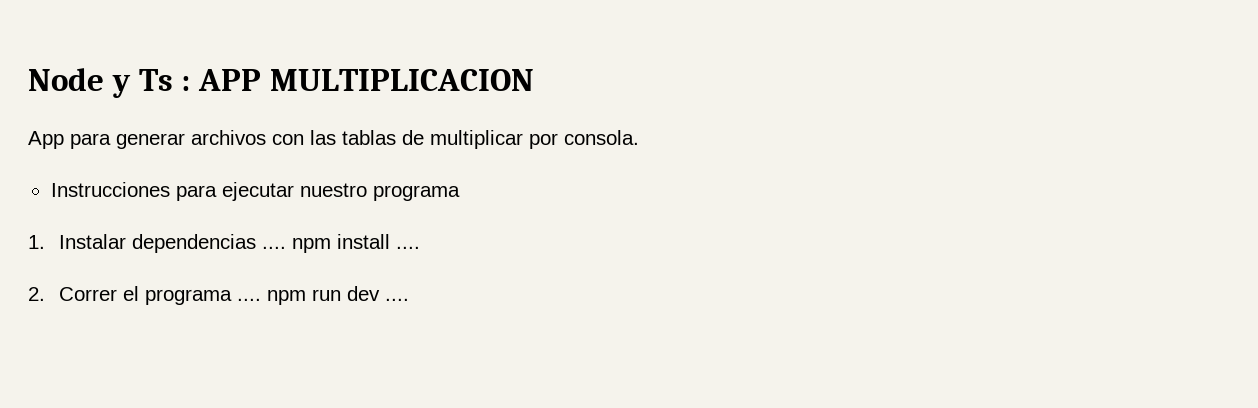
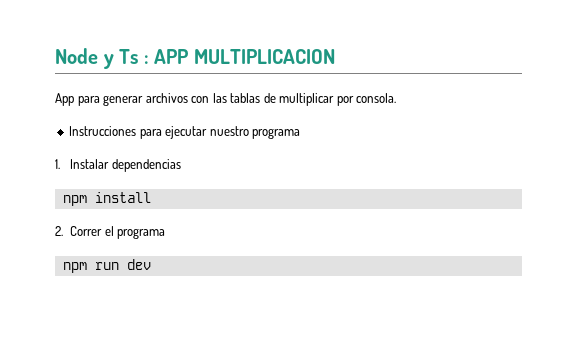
- 1. Instalar dependencias .... npm install ....
+ 1. Instalar dependencias
+ npm install
- 2. Correr el programa .... npm run dev ....
+ 2. Correr el programa
+ npm run dev

